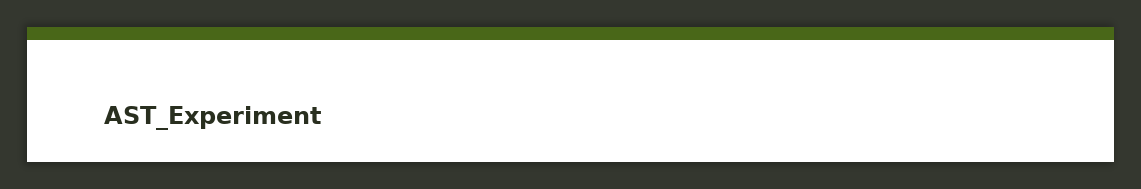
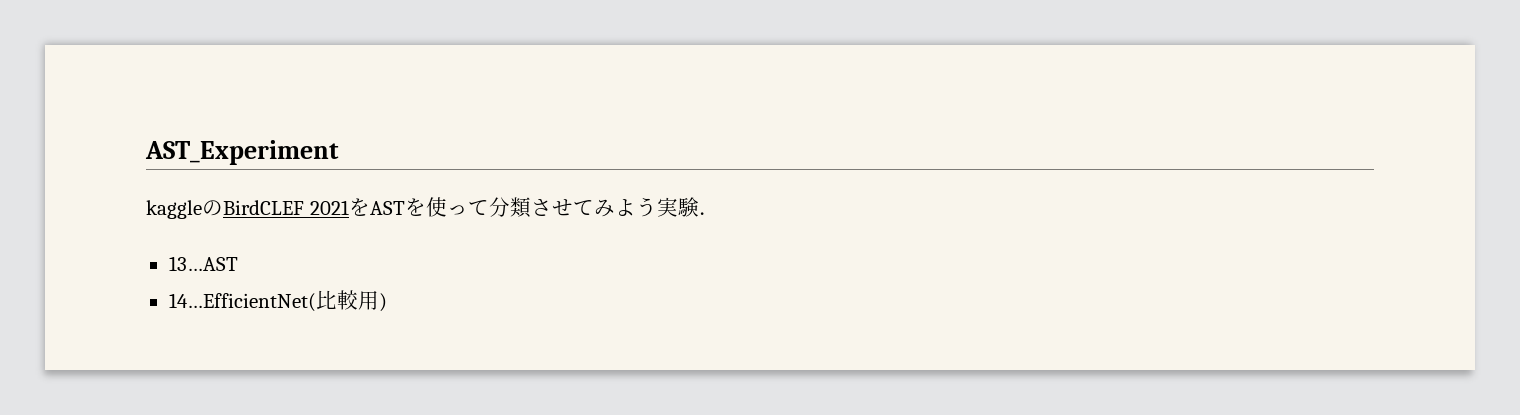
+ kaggleのBirdCLEF 2021をASTを使って分類させてみよう実験．
+ 13…AST
+ 14…EfficientNet(比較用)

